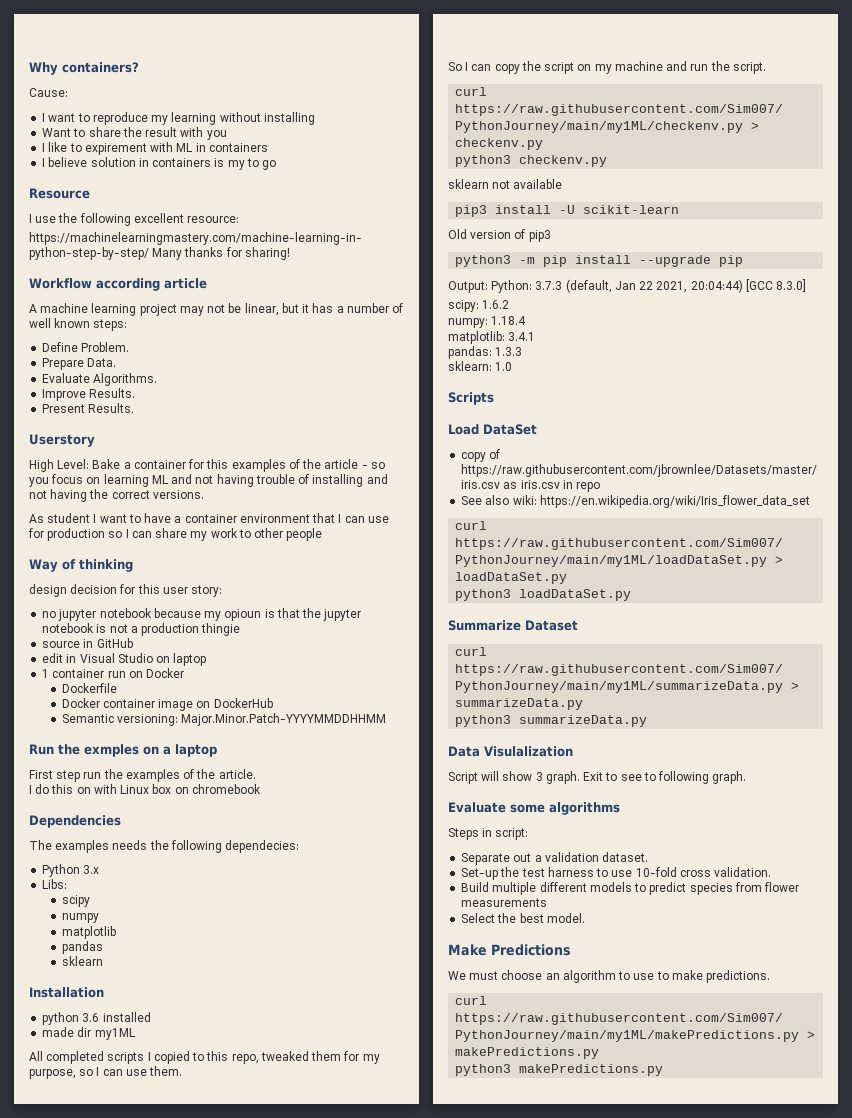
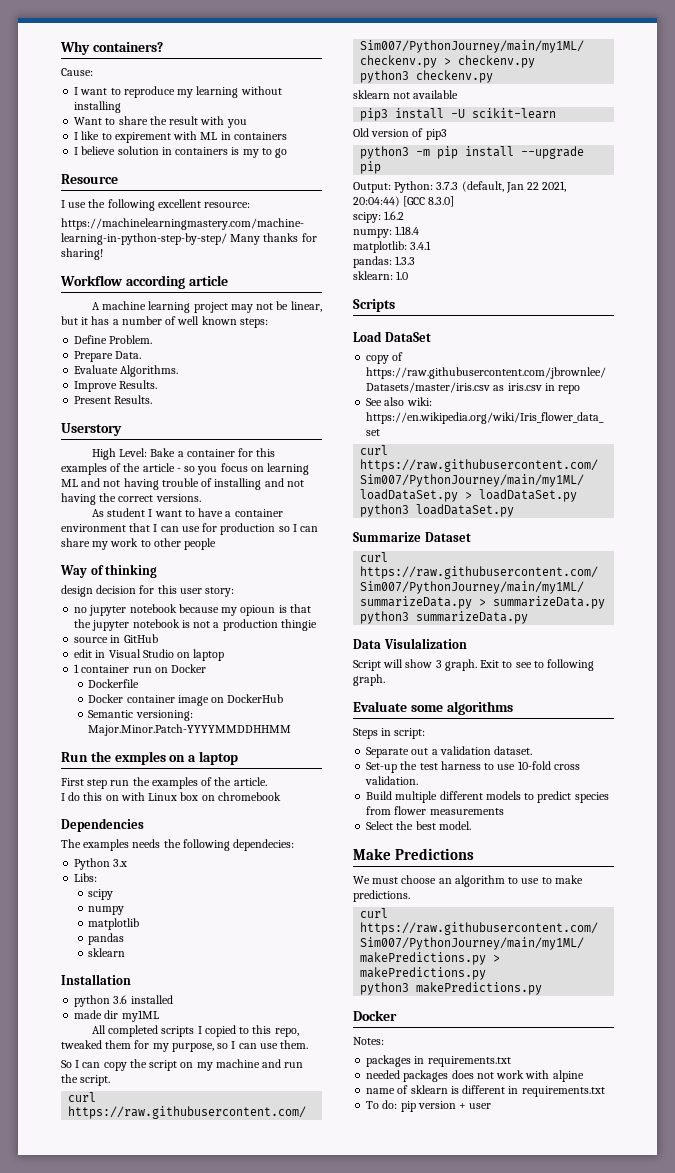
  python3 makePredictions.py
+ Docker
+ Notes:
+ packages in requirements.txt
+ needed packages does not work with alpine
+ name of sklearn is different in requirements.txt
+ To do: pip version + user

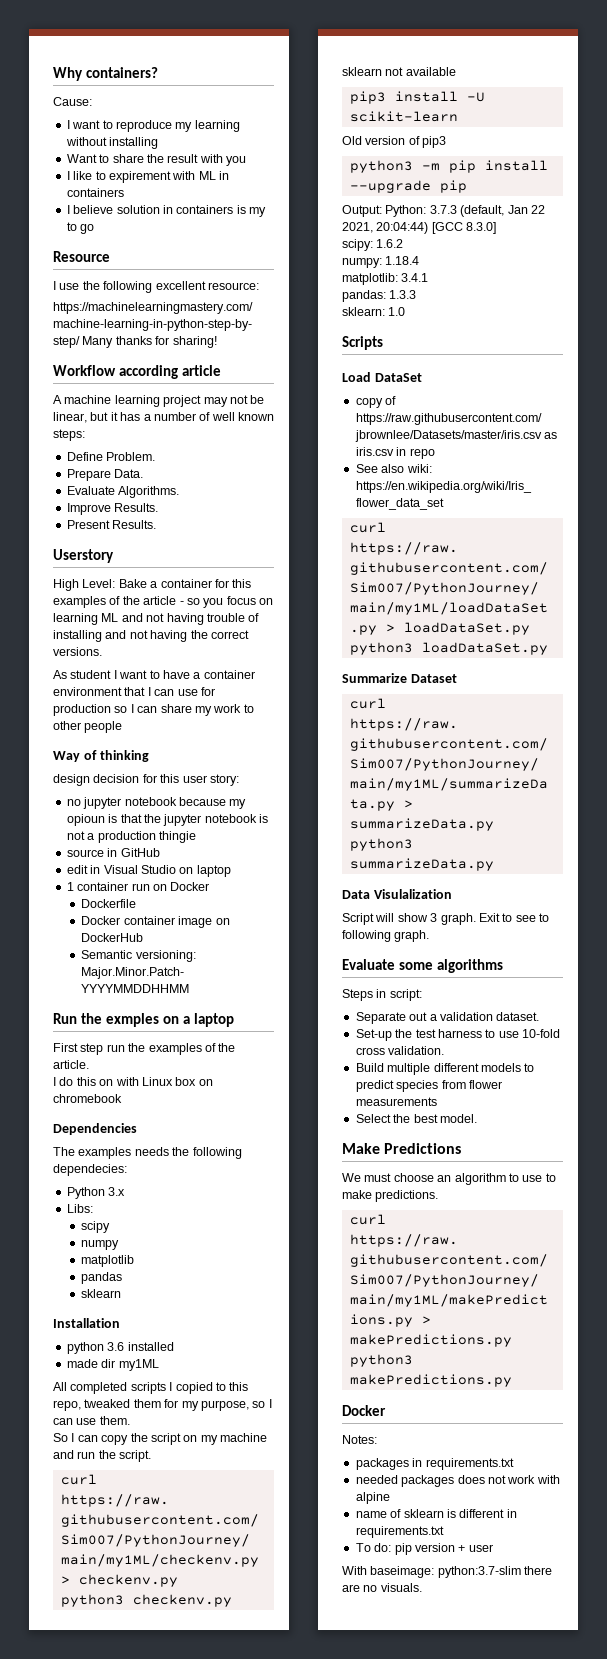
+ With baseimage: python:3.7-slim there are no visuals.

